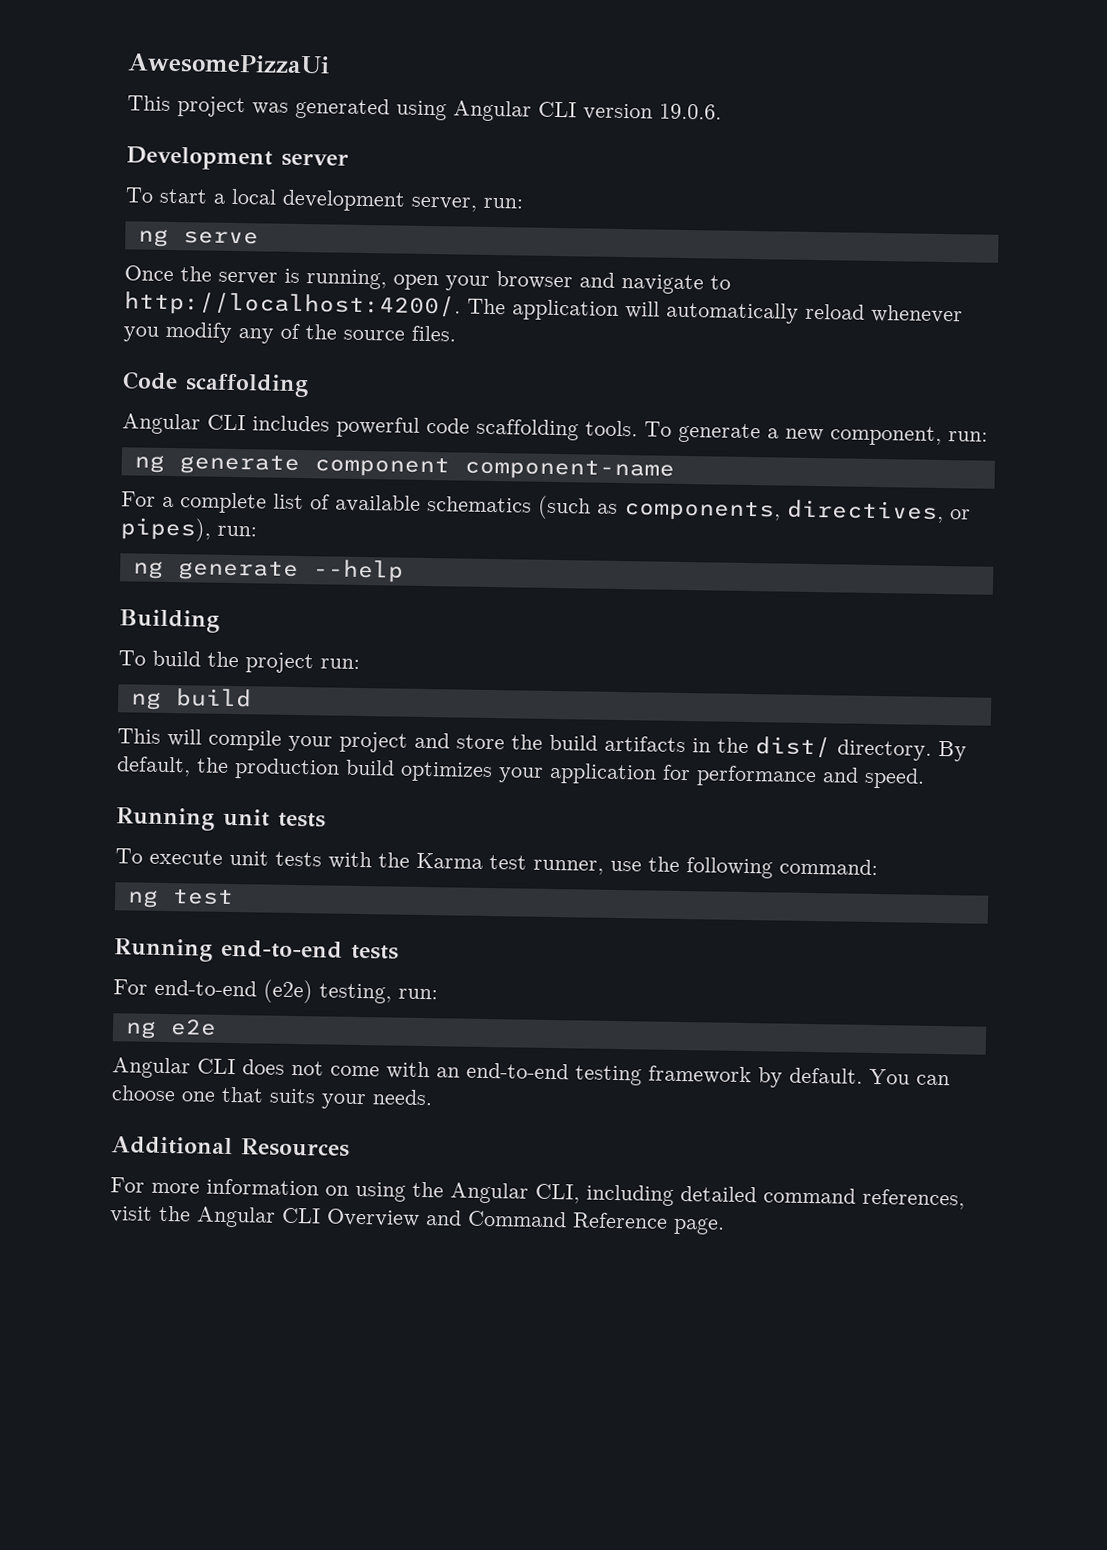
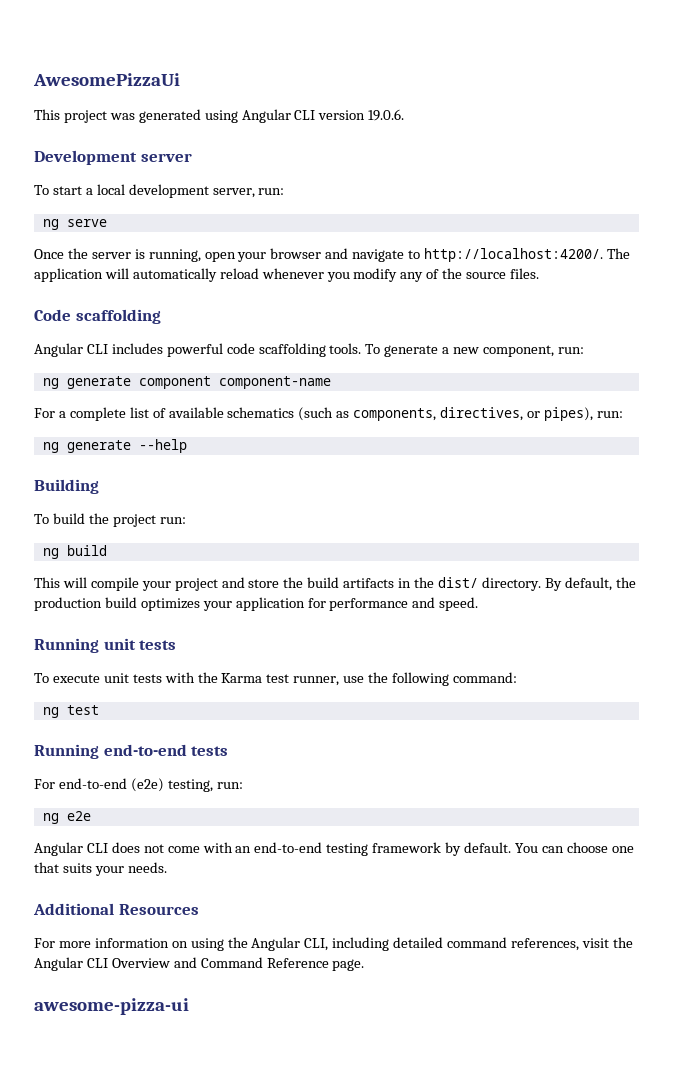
+ awesome-pizza-ui

